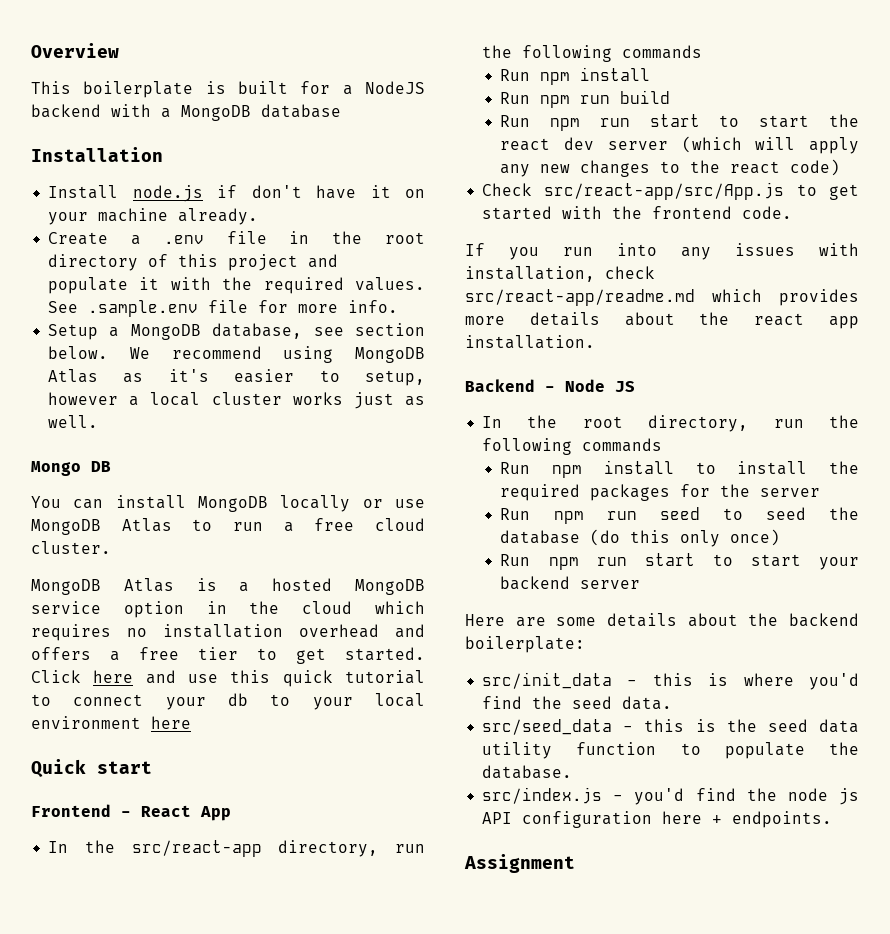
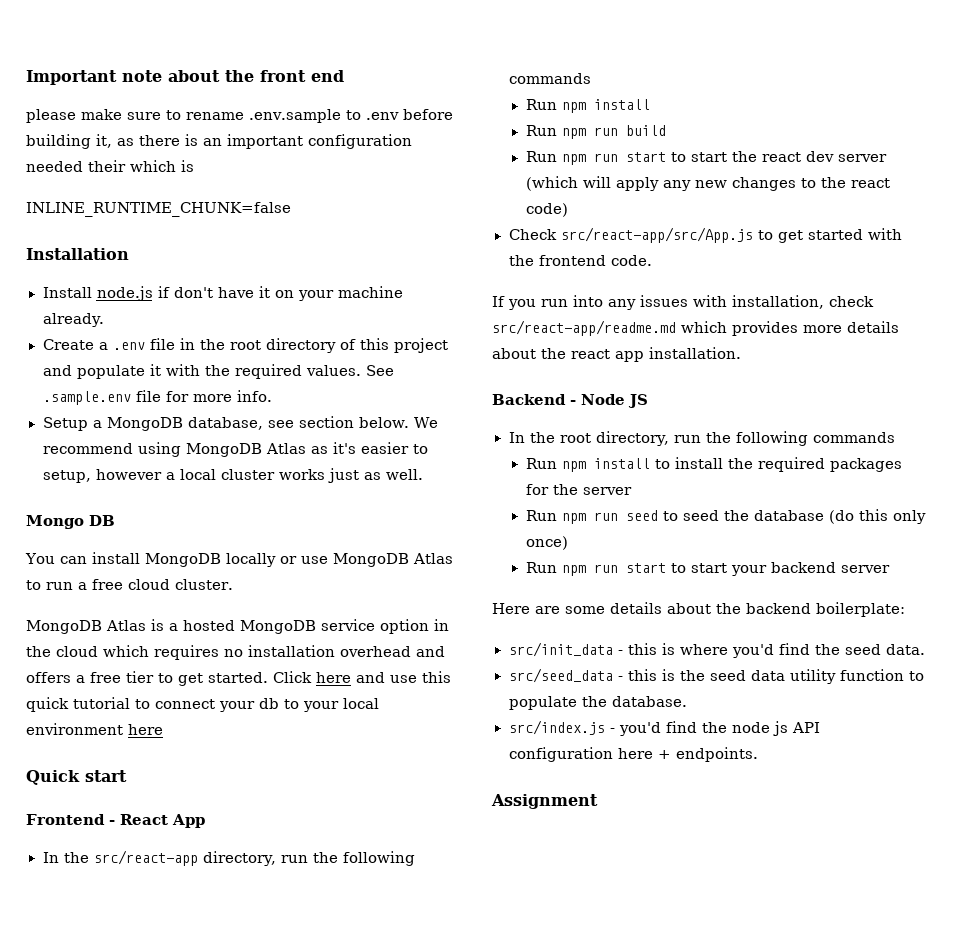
- Overview
- This boilerplate is built for a NodeJS backend with a MongoDB database
+ Important note about the front end
+ please make sure to rename .env.sample to .env before building it, as there is an important configuration needed their which is
+ INLINE_RUNTIME_CHUNK=false

